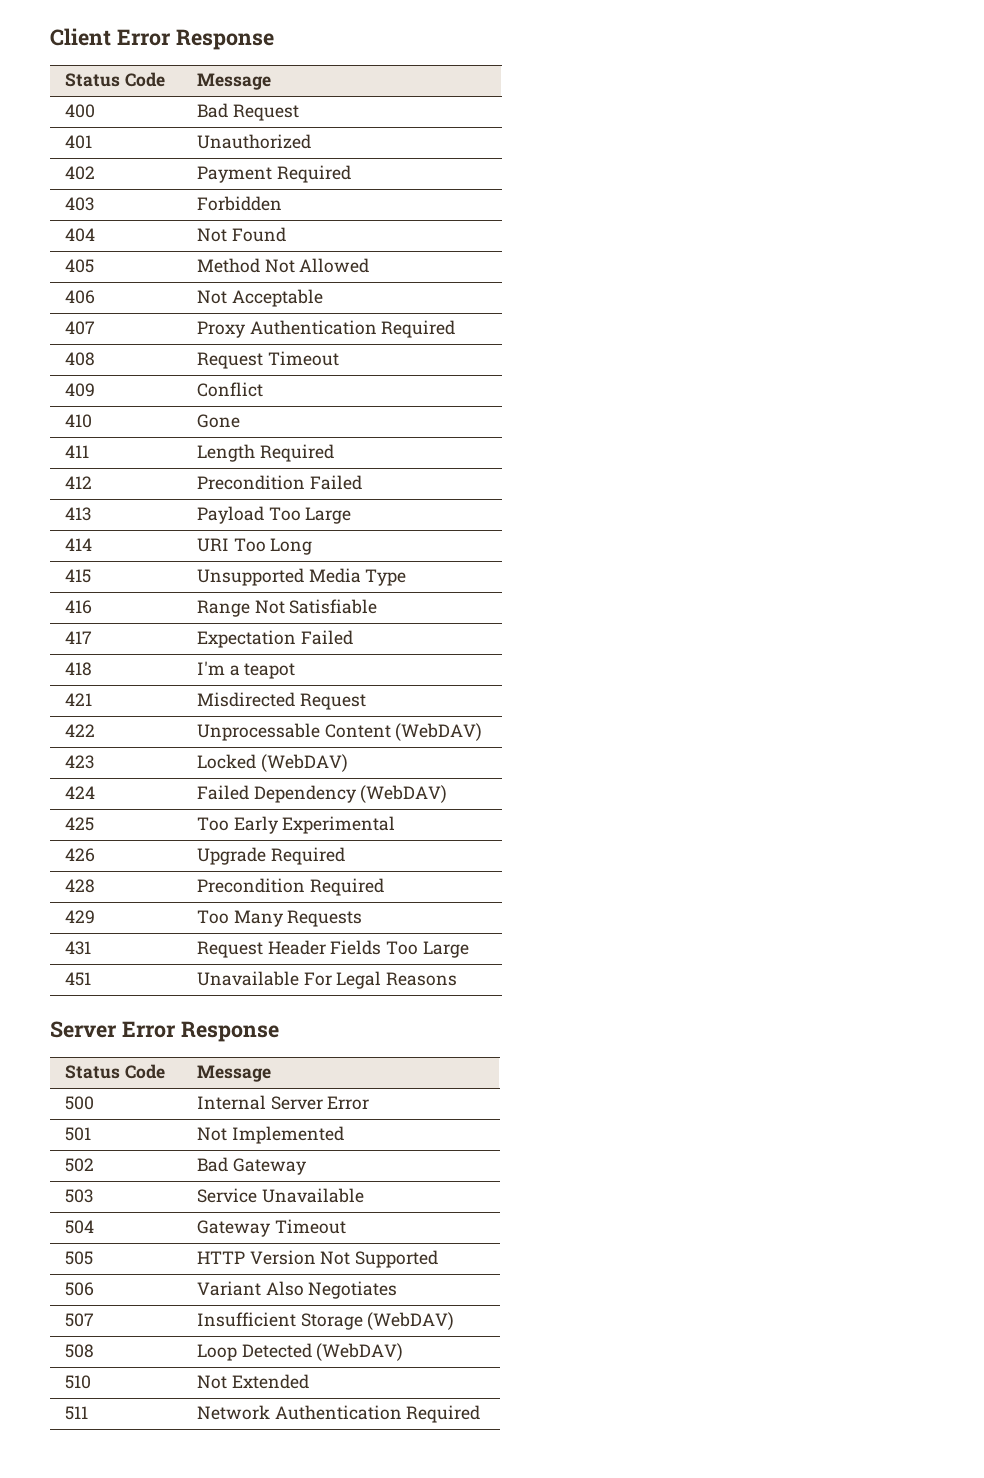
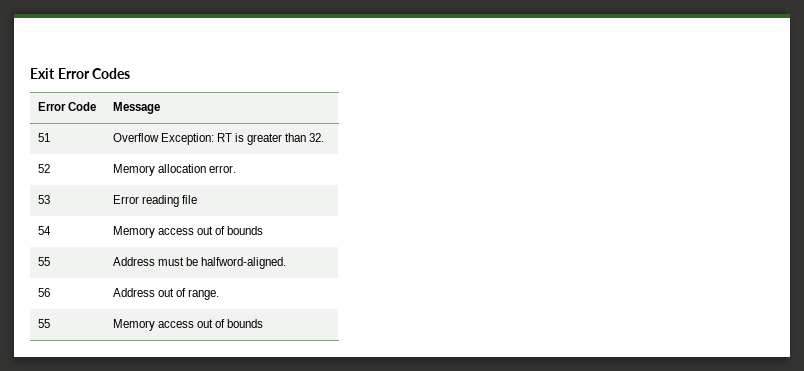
- Client Error Response
- Status Code | Message
- 400 | Bad Request
- 401 | Unauthorized
- 402 | Payment Required
- 403 | Forbidden
- 404 | Not Found
- 405 | Method Not Allowed
- 406 | Not Acceptable
- 407 | Proxy Authentication Required
- 408 | Request Timeout
- 409 | Conflict
- 410 | Gone
- 411 | Length Required
- 412 | Precondition Failed
- 413 | Payload Too Large
- 414 | URI Too Long
- 415 | Unsupported Media Type
- 416 | Range Not Satisfiable
- 417 | Expectation Failed
- 418 | I'm a teapot
- 421 | Misdirected Request
- 422 | Unprocessable Content (WebDAV)
- 423 | Locked (WebDAV)
- 424 | Failed Dependency (WebDAV)
- 425 | Too Early Experimental
- 426 | Upgrade Required
- 428 | Precondition Required
- 429 | Too Many Requests
- 431 | Request Header Fields Too Large
- 451 | Unavailable For Legal Reasons
- Server Error Response
- Status Code | Message
- 500 | Internal Server Error
- 501 | Not Implemented
- 502 | Bad Gateway
- 503 | Service Unavailable
- 504 | Gateway Timeout
- 505 | HTTP Version Not Supported
- 506 | Variant Also Negotiates
- 507 | Insufficient Storage (WebDAV)
- 508 | Loop Detected (WebDAV)
- 510 | Not Extended
- 511 | Network Authentication Required
+ Exit Error Codes
+ Error Code | Message
+ 51 | Overflow Exception: RT is greater than 32.
+ 52 | Memory allocation error.
+ 53 | Error reading file
+ 54 | Memory access out of bounds
+ 55 | Address must be halfword-aligned.
+ 56 | Address out of range.
+ 55 | Memory access out of bounds

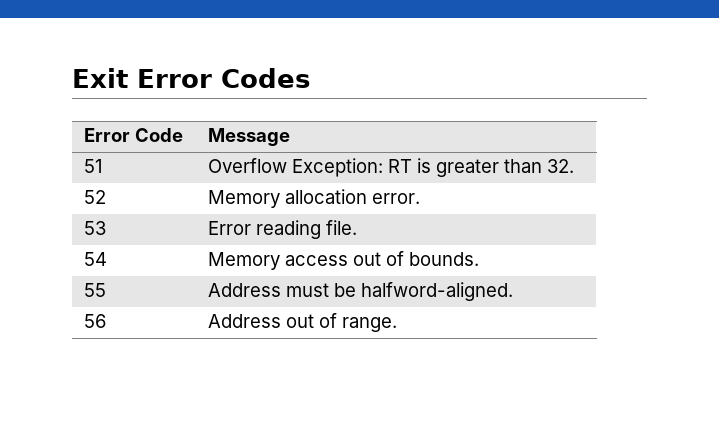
- 53 | Error reading file
+ 53 | Error reading file.
- 54 | Memory access out of bounds
+ 54 | Memory access out of bounds.
- 55 | Memory access out of bounds

